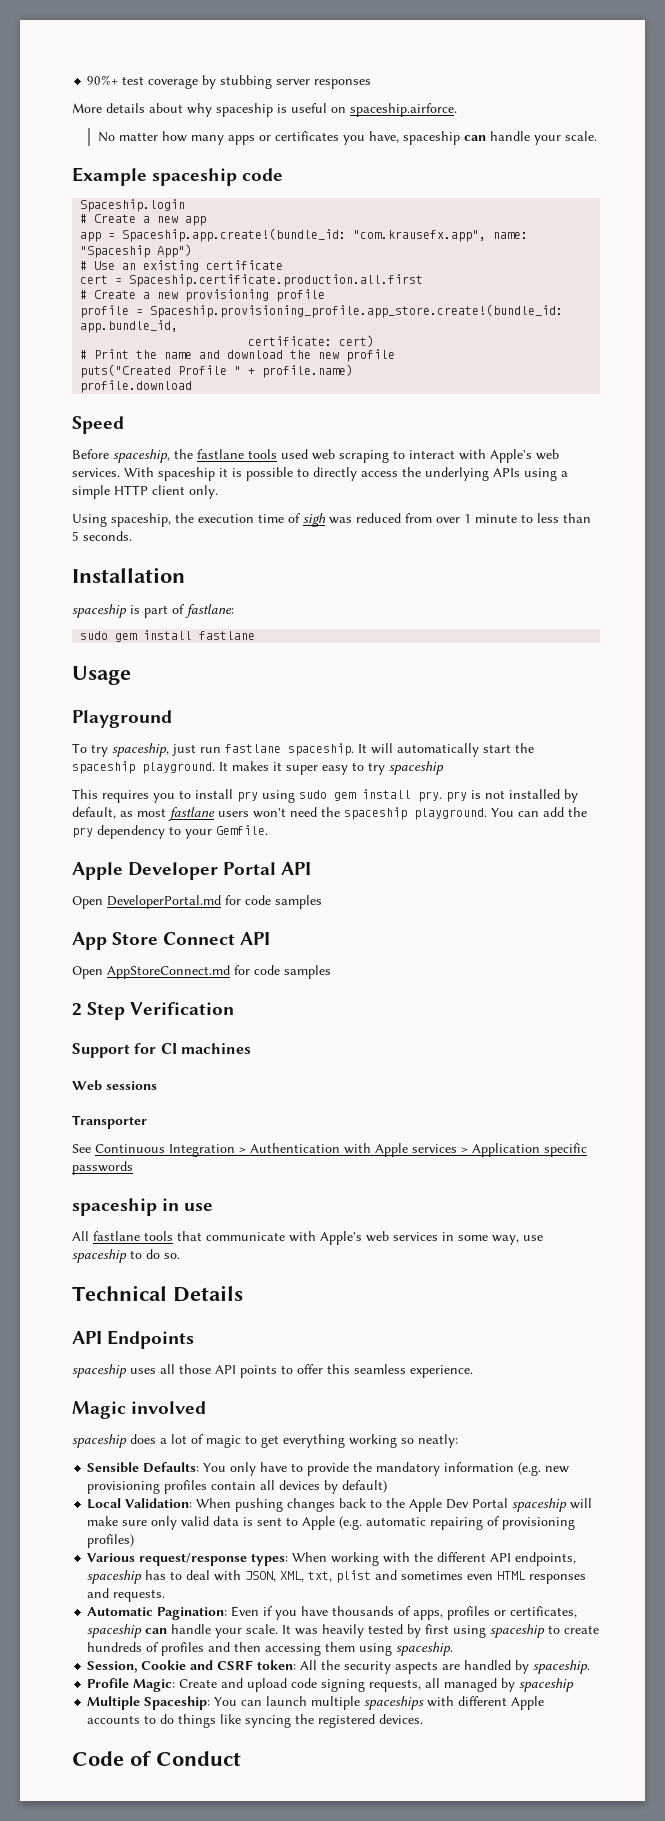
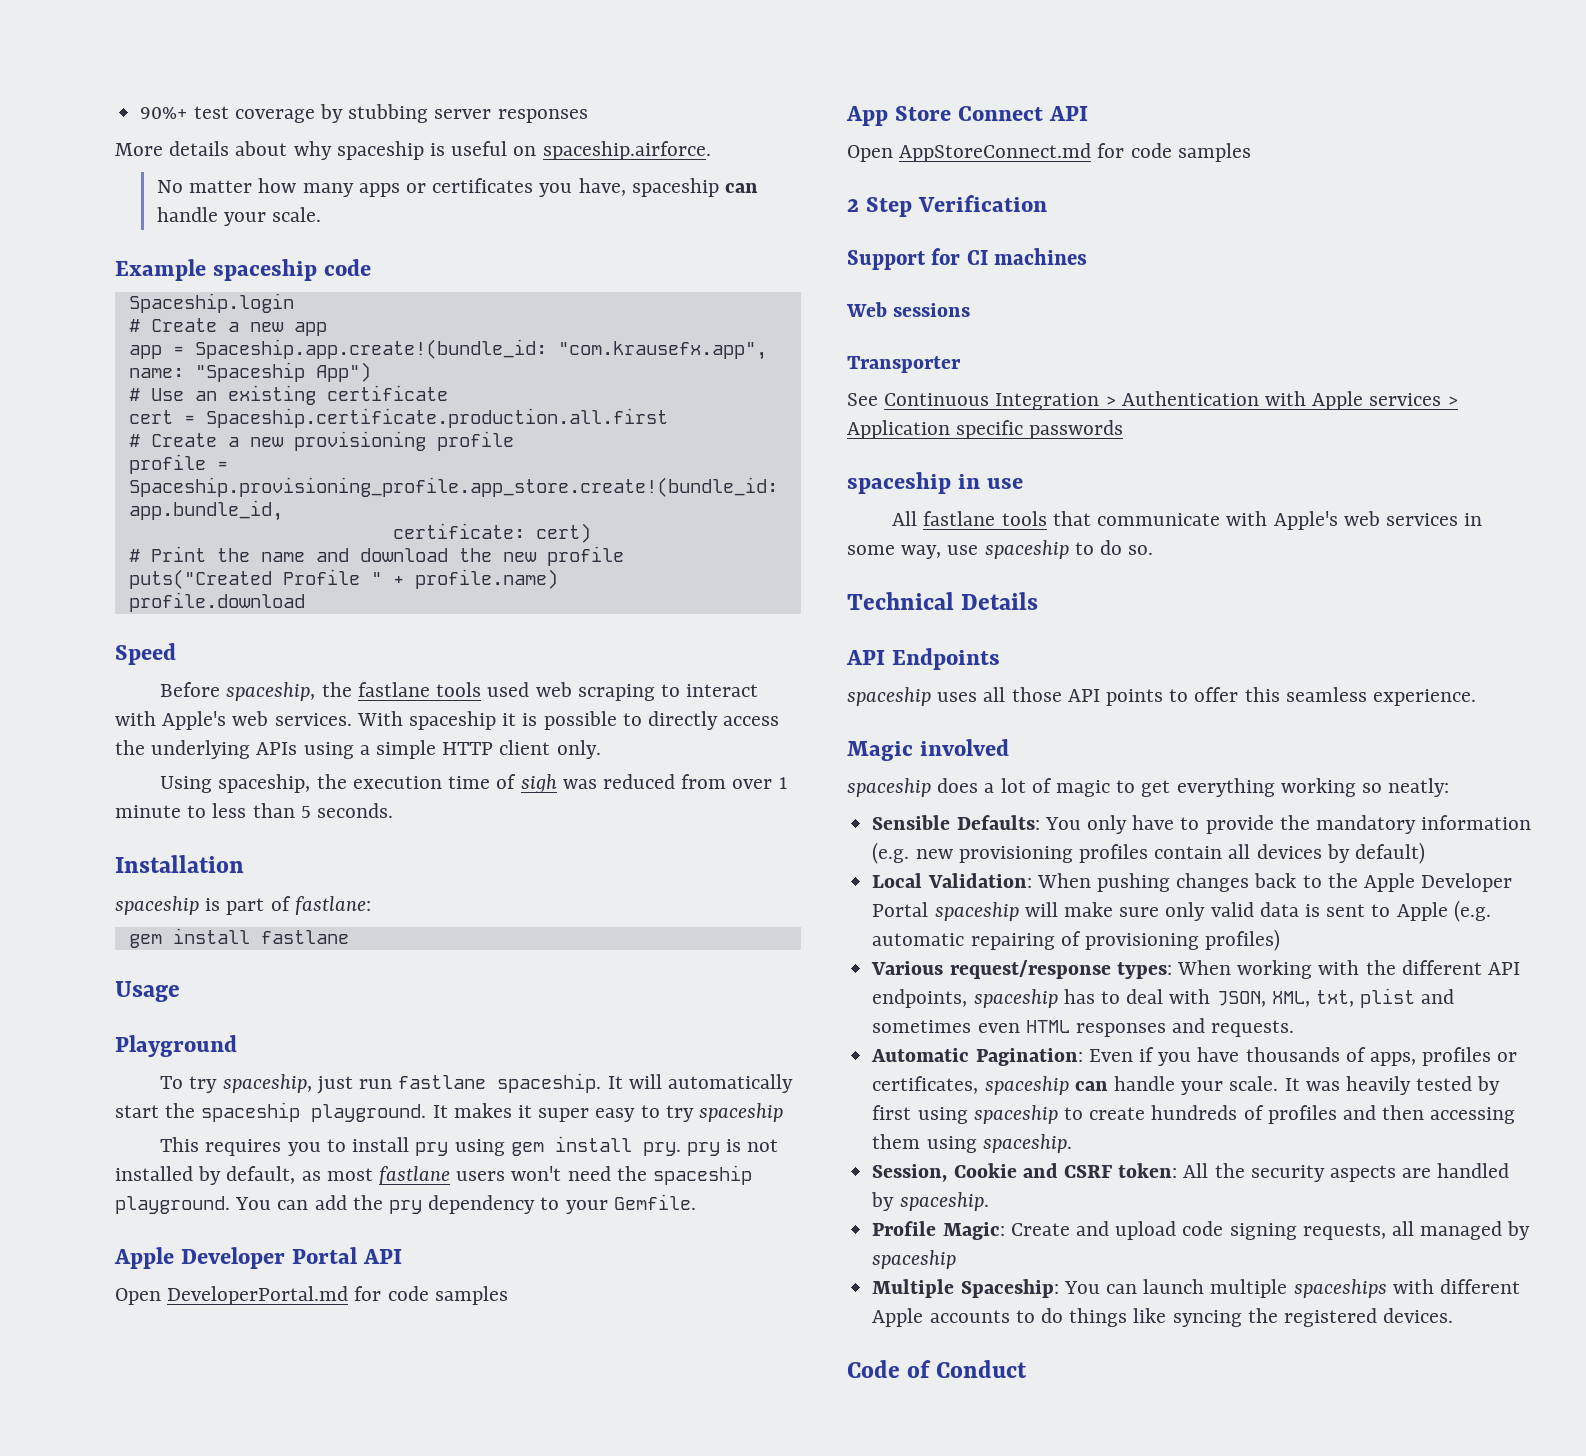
- sudo gem install fastlane
+ gem install fastlane
- This requires you to install pry using sudo gem install pry. pry is not installed by default, as most fastlane users won't need the spaceship playground.
+ This requires you to install pry using gem install pry. pry is not installed by default, as most fastlane users won't need the spaceship playground.
- Local Validation: When pushing changes back to the Apple Dev Portal spaceship will make sure only valid data is sent to Apple (e.g. automatic repairing of provisioning profiles)
+ Local Validation: When pushing changes back to the Apple Developer Portal spaceship will make sure only valid data is sent to Apple (e.g. automatic repairing of provisioning profiles)

